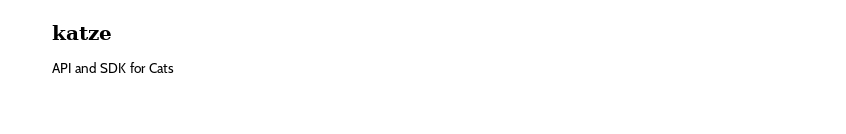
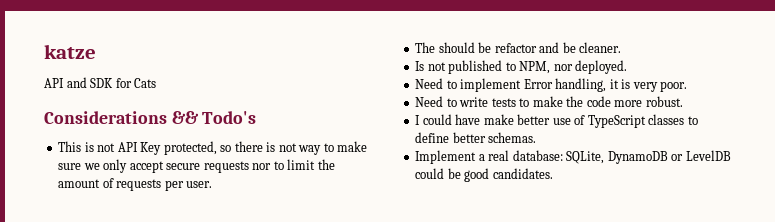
+ Considerations && Todo's
+ This is not API Key protected, so there is not way to make sure we only accept secure requests nor to limit the amount of requests per user.
+ The should be refactor and be cleaner.
+ Is not published to NPM, nor deployed.
+ Need to implement Error handling, it is very poor.
+ Need to write tests to make the code more robust.
+ I could have make better use of TypeScript classes to define better schemas.
+ Implement a real database: SQLite, DynamoDB or LevelDB could be good candidates.

